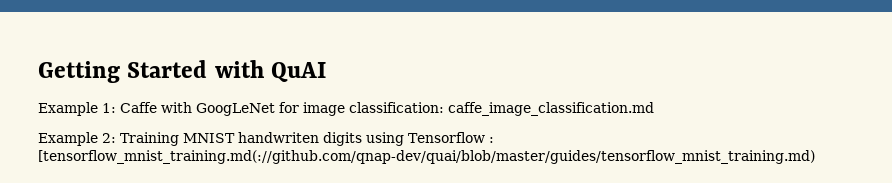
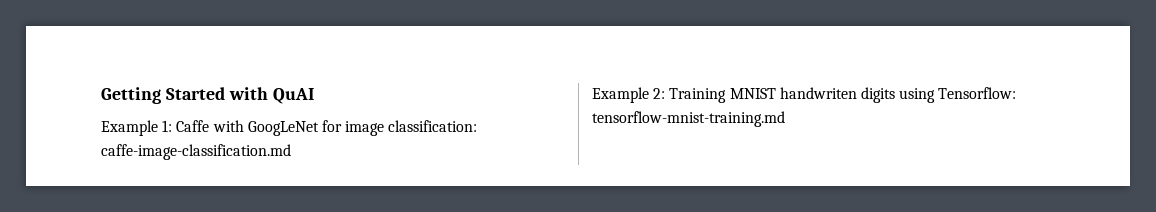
- Example 1: Caffe with GoogLeNet for image classification: caffe_image_classification.md
+ Example 1: Caffe with GoogLeNet for image classification: caffe-image-classification.md
- Example 2: Training MNIST handwriten digits using Tensorflow : [tensorflow_mnist_training.md(://github.com/qnap-dev/quai/blob/master/guides/tensorflow_mnist_training.md)
+ Example 2: Training MNIST handwriten digits using Tensorflow: tensorflow-mnist-training.md

